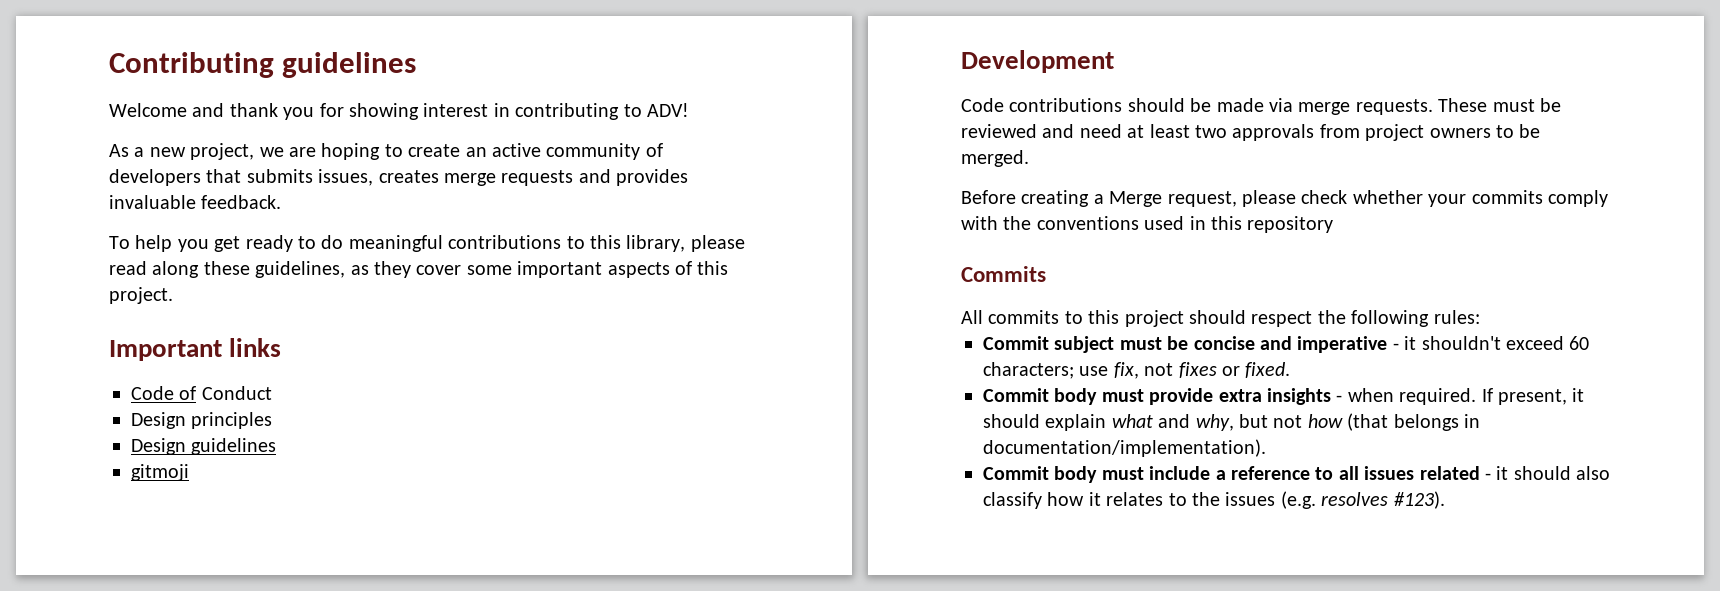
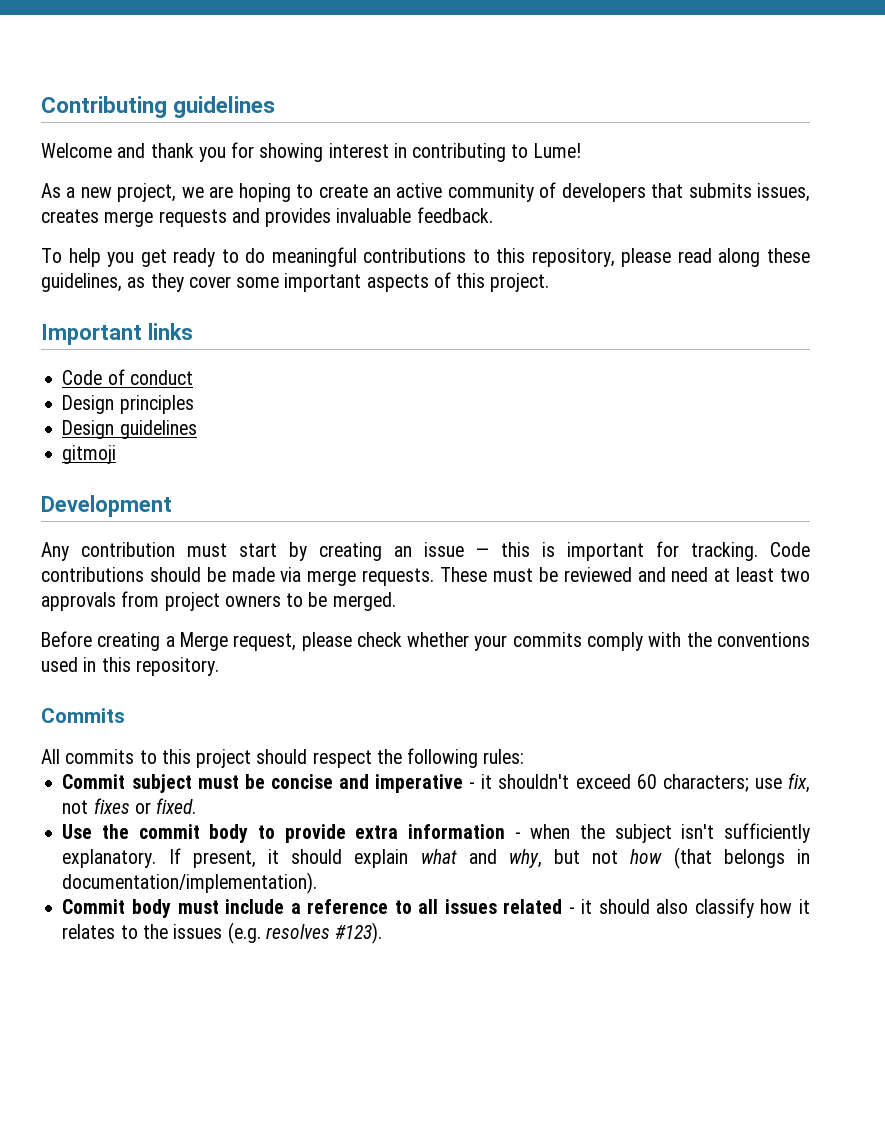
- Welcome and thank you for showing interest in contributing to ADV!
+ Welcome and thank you for showing interest in contributing to Lume!
- To help you get ready to do meaningful contributions to this library, please read along these guidelines, as they cover some important aspects of this project.
+ To help you get ready to do meaningful contributions to this repository, please read along these guidelines, as they cover some important aspects of this project.
- Code of Conduct
+ Code of conduct
+ Any contribution must start by creating an issue — this is important for tracking.
- Before creating a Merge request, please check whether your commits comply with the conventions used in this repository
+ Before creating a Merge request, please check whether your commits comply with the conventions used in this repository.
- Commit body must provide extra insights - when required.
+ Use the commit body to provide extra information - when the subject isn't sufficiently explanatory.

